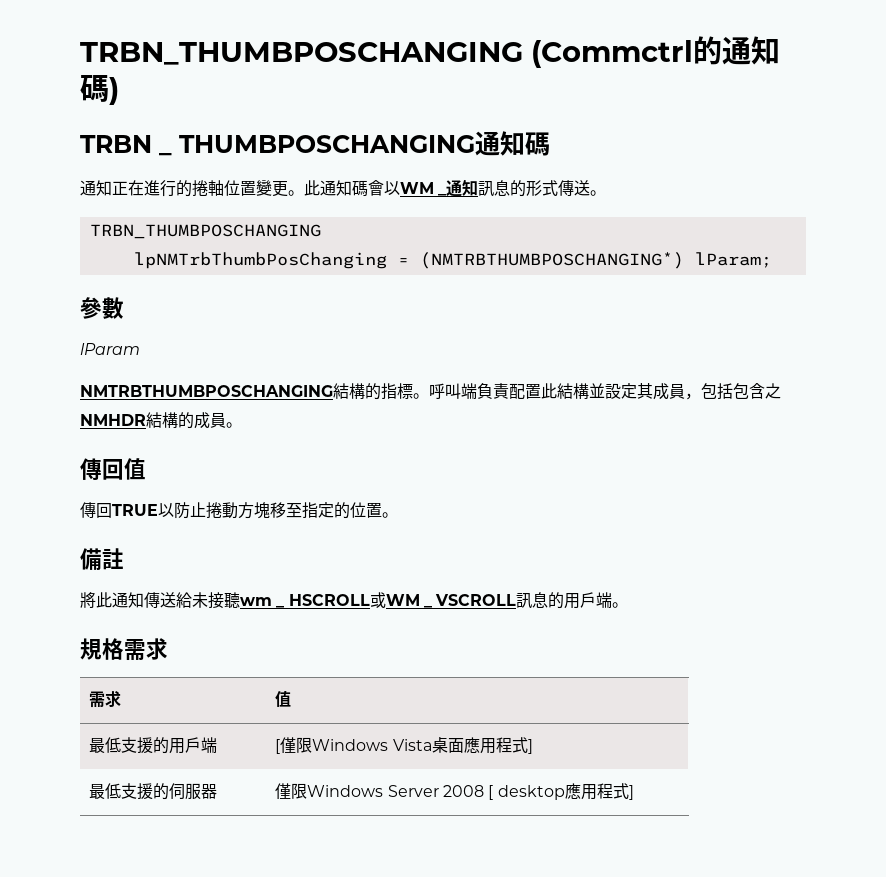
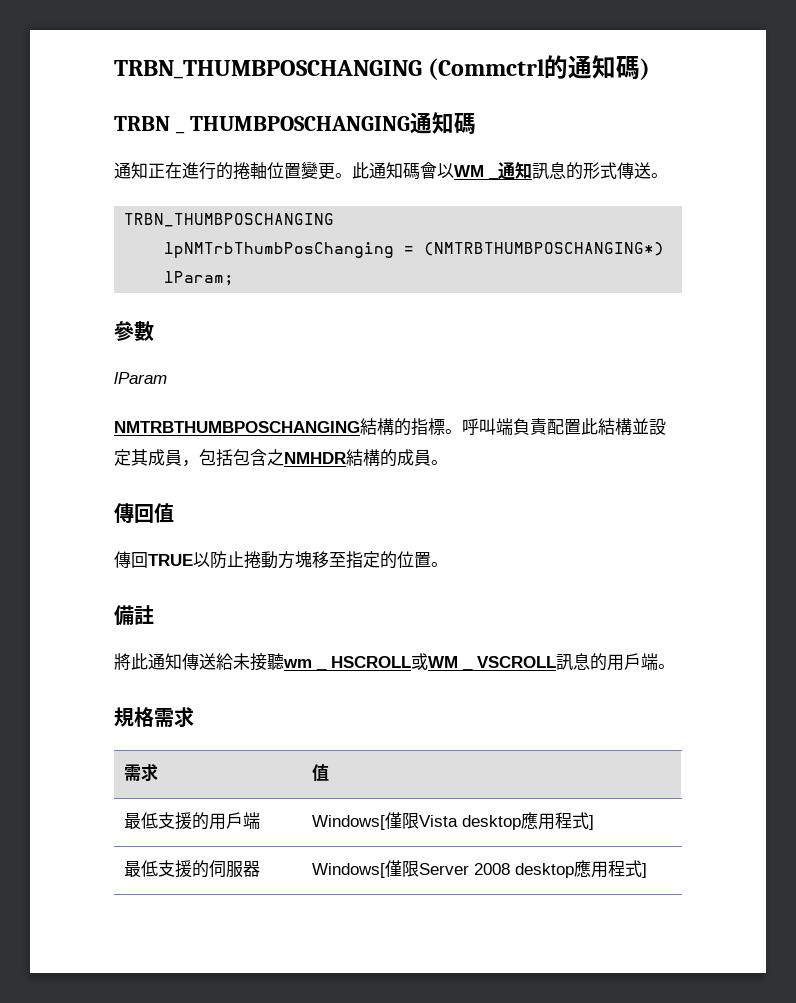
- 最低支援的用戶端 | [僅限Windows Vista桌面應用程式]
+ 最低支援的用戶端 | Windows[僅限Vista desktop應用程式]
- 最低支援的伺服器 | 僅限Windows Server 2008 [ desktop應用程式]
+ 最低支援的伺服器 | Windows[僅限Server 2008 desktop應用程式]

